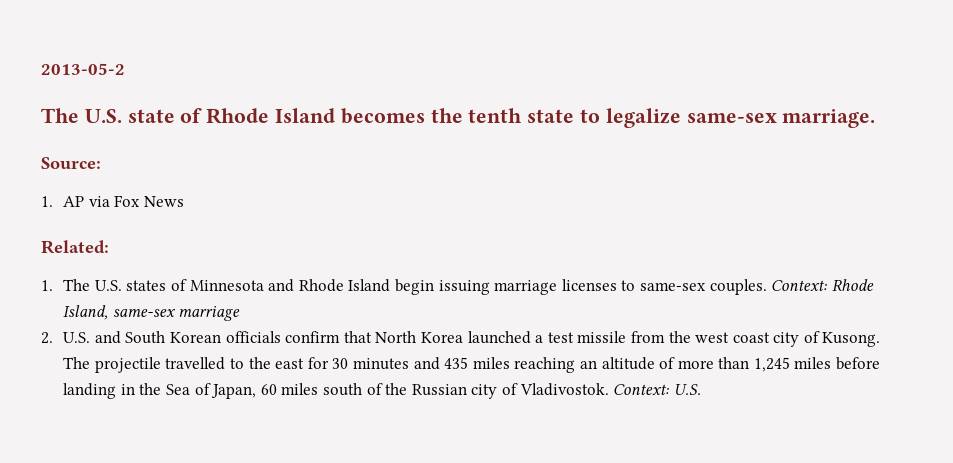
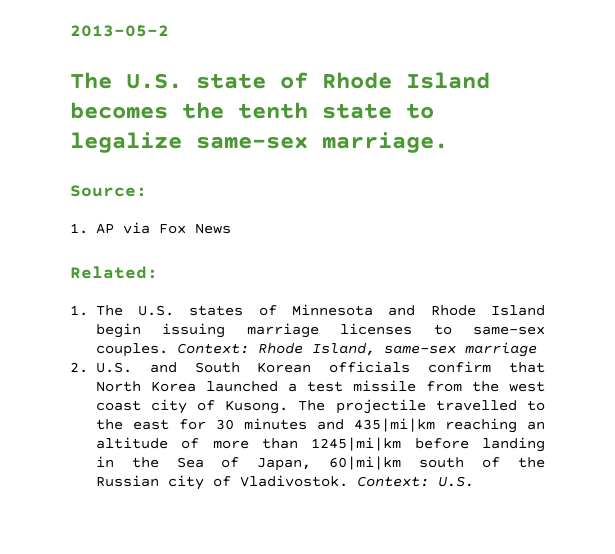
- The projectile travelled to the east for 30 minutes and 435 miles reaching an altitude of more than 1,245 miles before landing in the Sea of Japan, 60 miles south of the Russian city of Vladivostok.
+ The projectile travelled to the east for 30 minutes and 435|mi|km reaching an altitude of more than 1245|mi|km before landing in the Sea of Japan, 60|mi|km south of the Russian city of Vladivostok.

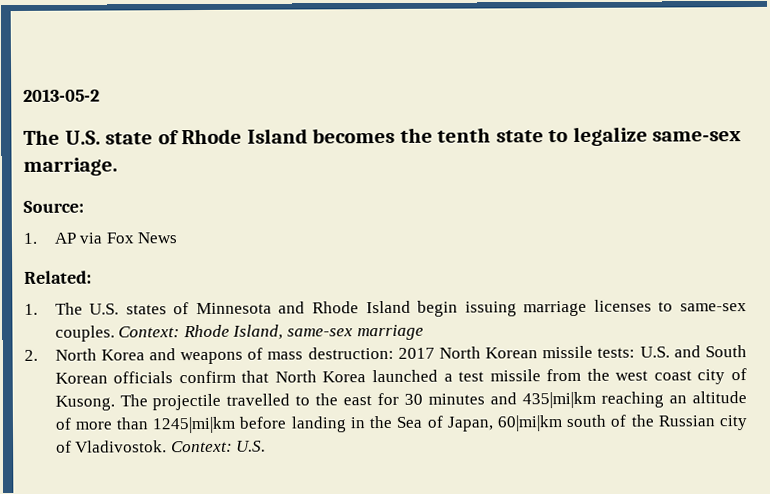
- 2. U.S. and South Korean officials confirm that North Korea launched a test missile from the west coast city of Kusong.
+ 2. North Korea and weapons of mass destruction: 2017 North Korean missile tests: U.S. and South Korean officials confirm that North Korea launched a test missile from the west coast city of Kusong.

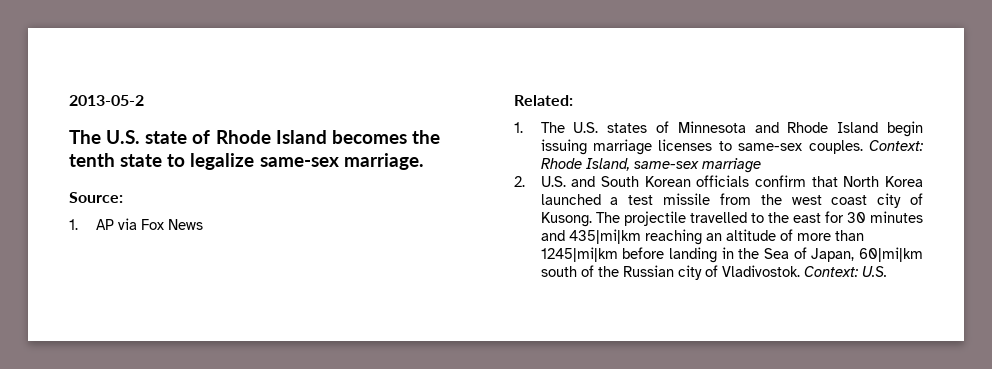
- 2. North Korea and weapons of mass destruction: 2017 North Korean missile tests: U.S. and South Korean officials confirm that North Korea launched a test missile from the west coast city of Kusong.
+ 2. U.S. and South Korean officials confirm that North Korea launched a test missile from the west coast city of Kusong.

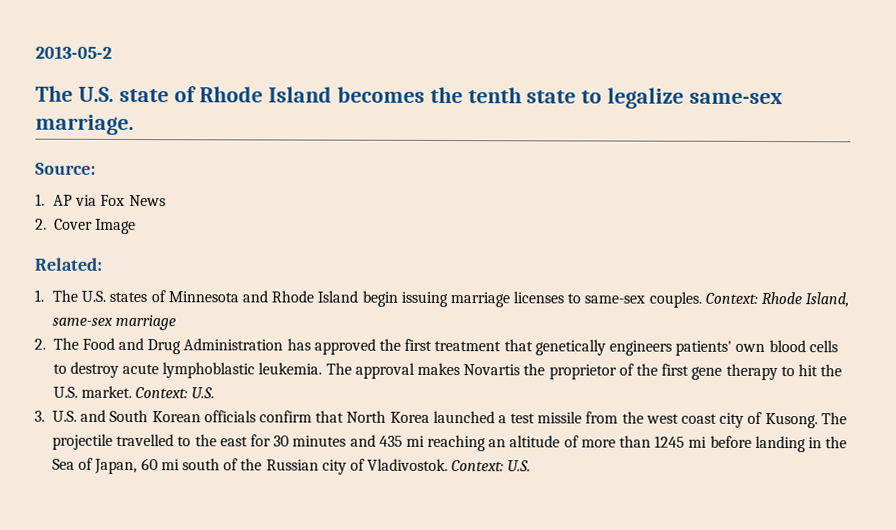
+ 2. Cover Image
- 2. U.S. and South Korean officials confirm that North Korea launched a test missile from the west coast city of Kusong.
+ 2. The Food and Drug Administration has approved the first treatment that genetically engineers patients' own blood cells to destroy acute lymphoblastic leukemia. The approval makes Novartis the proprietor of the first gene therapy to hit the U.S. market. Context: U.S.
+ 3. U.S. and South Korean officials confirm that North Korea launched a test missile from the west coast city of Kusong.
- The projectile travelled to the east for 30 minutes and 435|mi|km reaching an altitude of more than 1245|mi|km before landing in the Sea of Japan, 60|mi|km south of the Russian city of Vladivostok.
+ The projectile travelled to the east for 30 minutes and 435 mi reaching an altitude of more than 1245 mi before landing in the Sea of Japan, 60 mi south of the Russian city of Vladivostok.

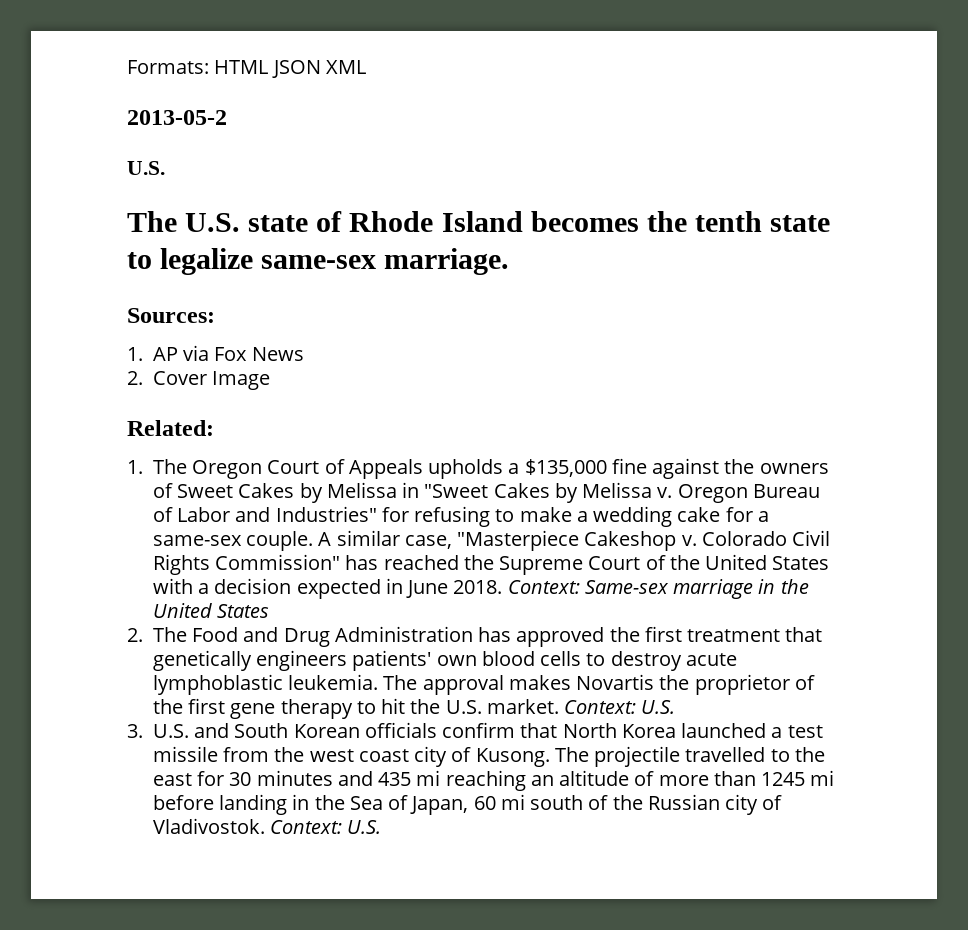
+ Formats: HTML JSON XML
  2013-05-2
+ U.S.
- Source:
+ Sources:
- 1. The U.S. states of Minnesota and Rhode Island begin issuing marriage licenses to same-sex couples. Context: Rhode Island, same-sex marriage
+ 1. The Oregon Court of Appeals upholds a $135,000 fine against the owners of Sweet Cakes by Melissa in "Sweet Cakes by Melissa v. Oregon Bureau of Labor and Industries" for refusing to make a wedding cake for a same-sex couple. A similar case, "Masterpiece Cakeshop v. Colorado Civil Rights Commission" has reached the Supreme Court of the United States with a decision expected in June 2018. Context: Same-sex marriage in the United States

